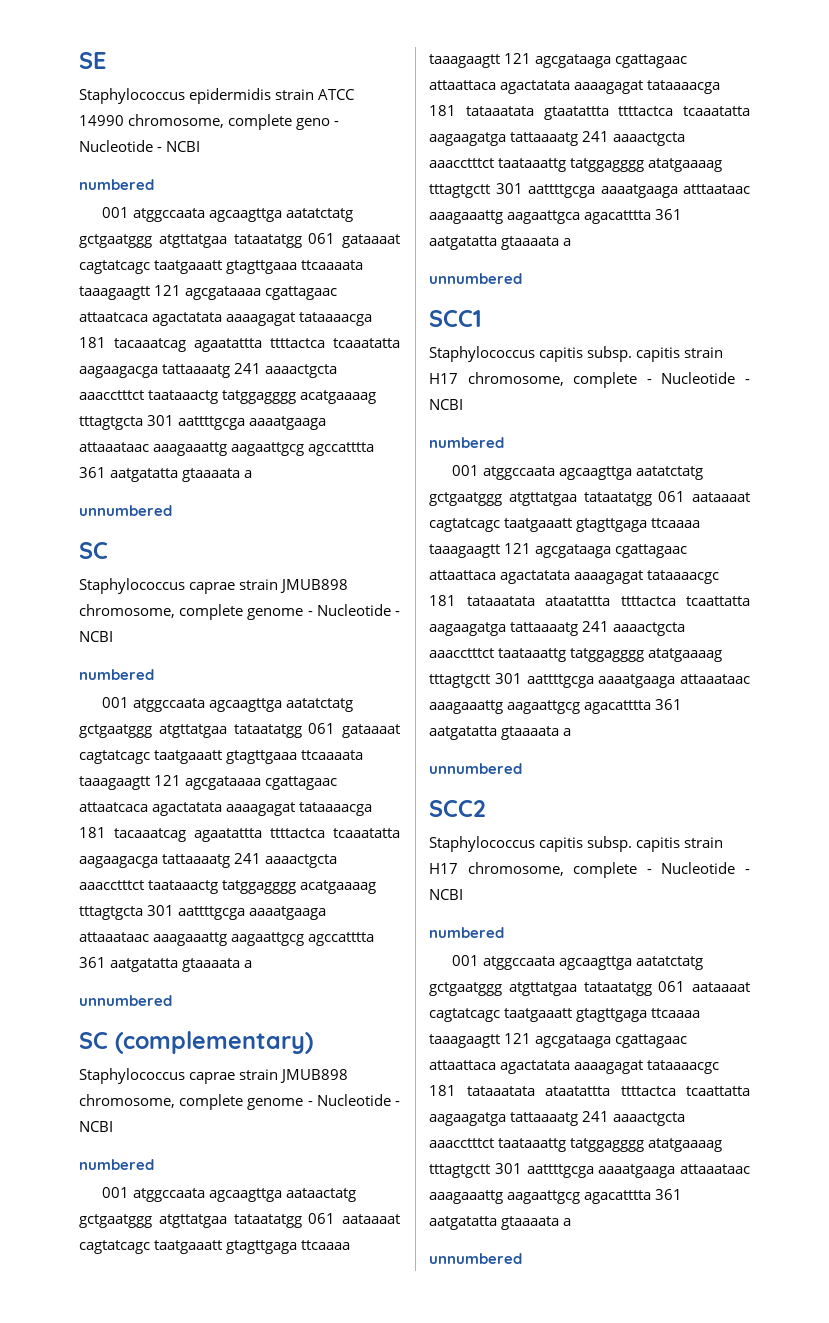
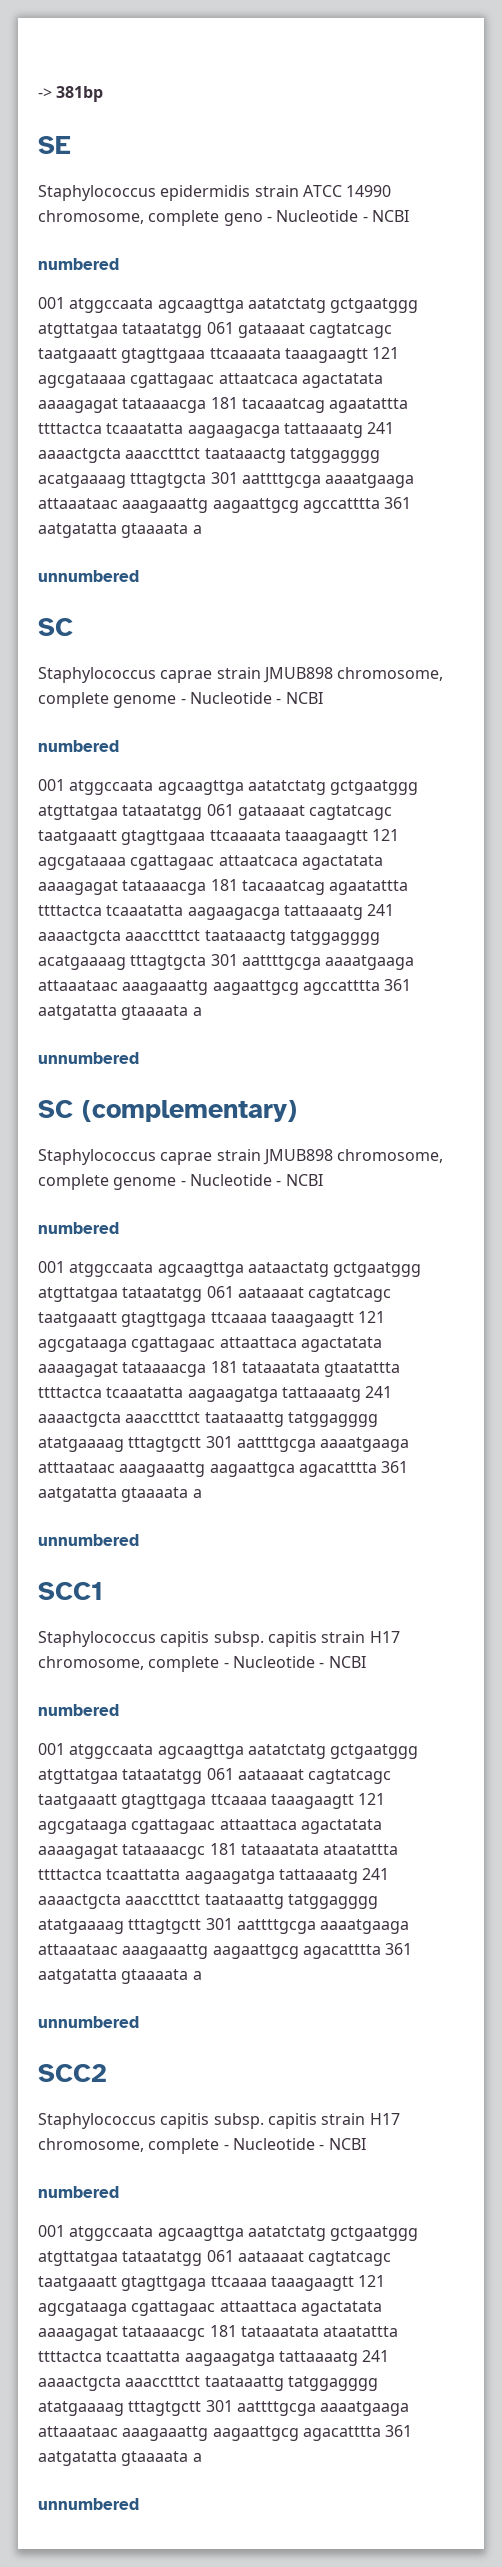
+ -> 381bp

